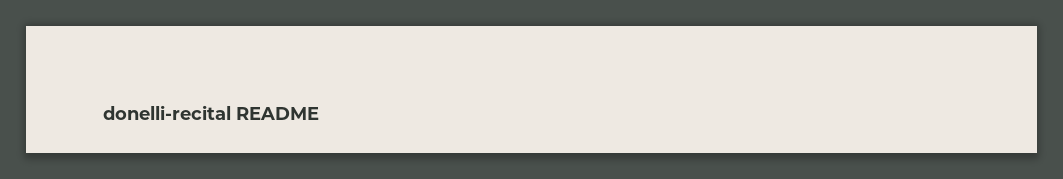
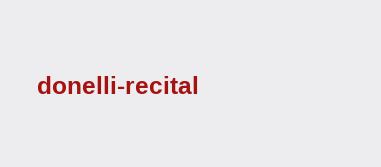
- donelli-recital README
+ donelli-recital

